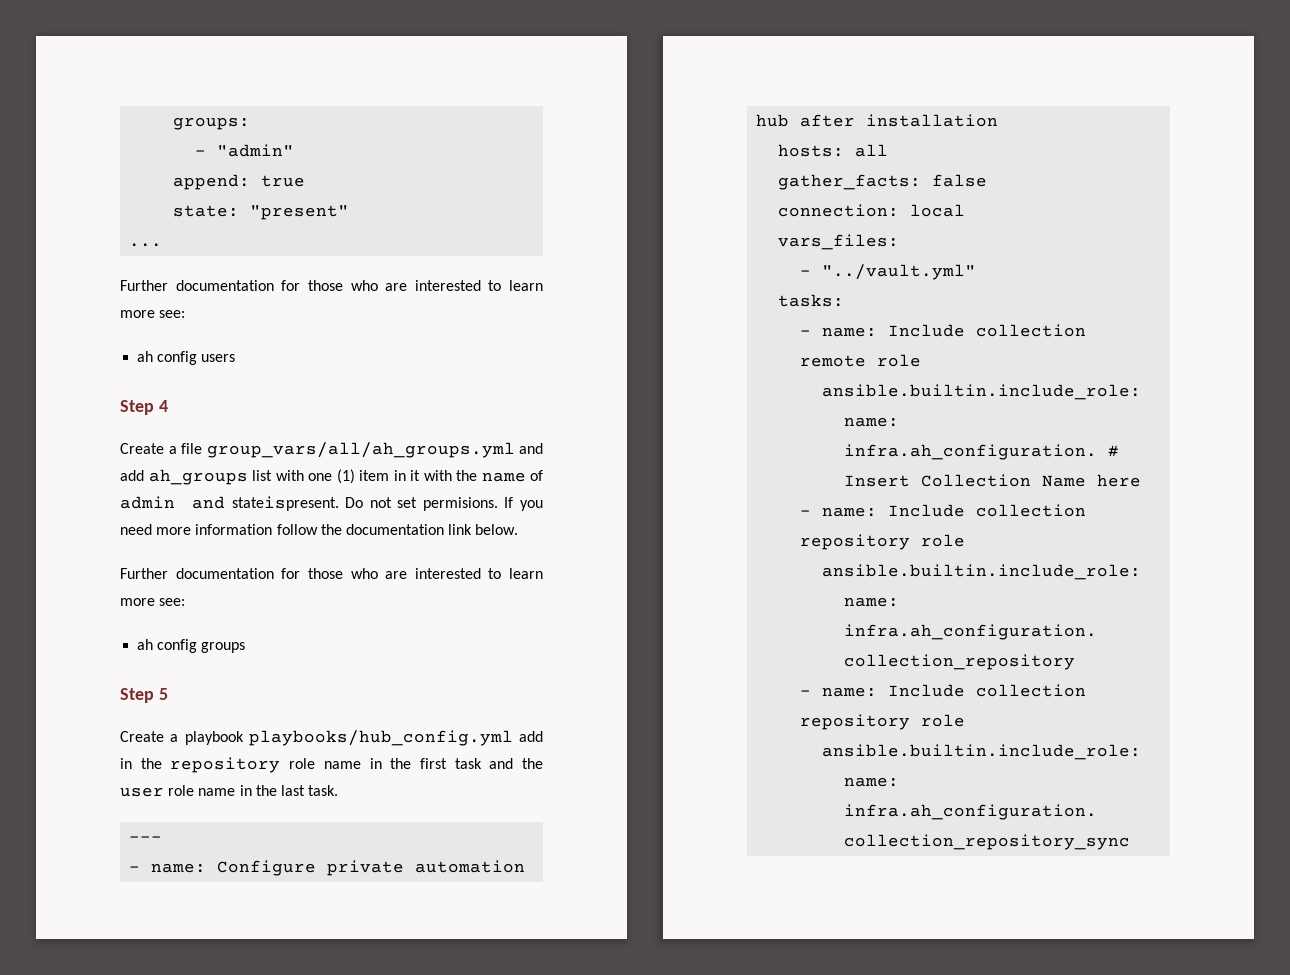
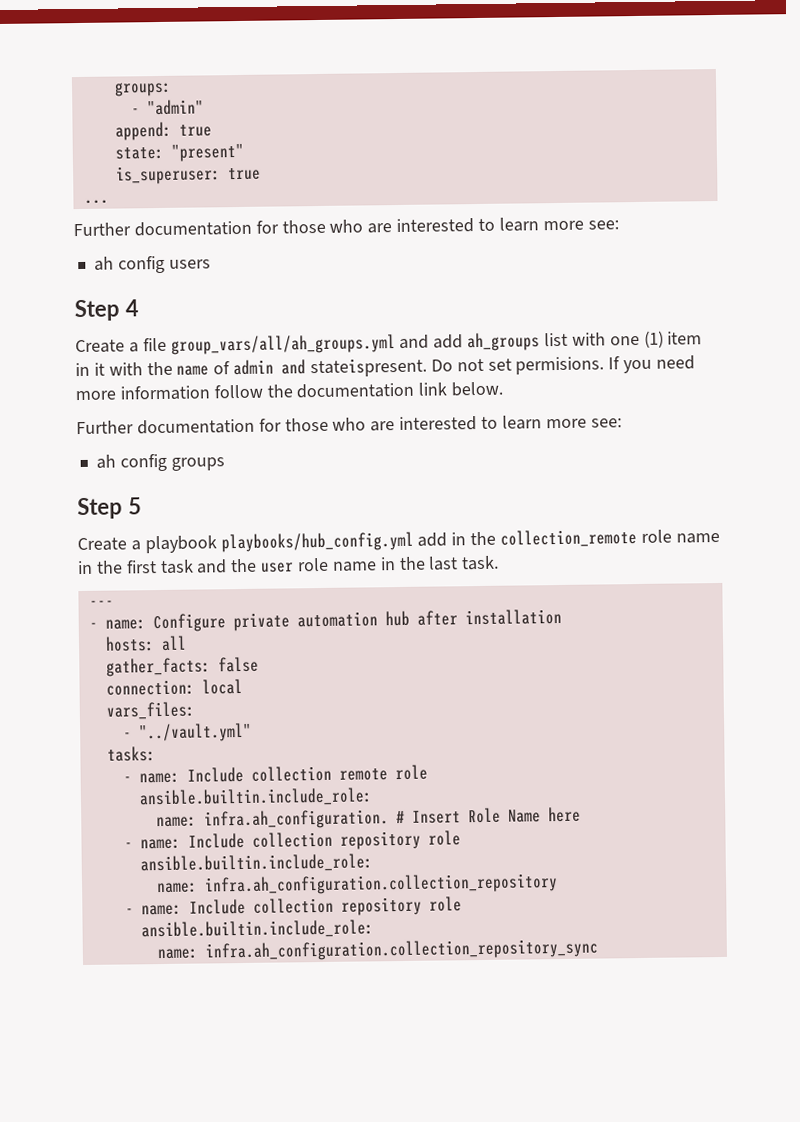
+ is_superuser: true
- Create a playbook playbooks/hub_config.yml add in the repository role name in the first task and the user role name in the last task.
+ Create a playbook playbooks/hub_config.yml add in the collection_remote role name in the first task and the user role name in the last task.
- name: infra.ah_configuration. # Insert Collection Name here
+ name: infra.ah_configuration. # Insert Role Name here

